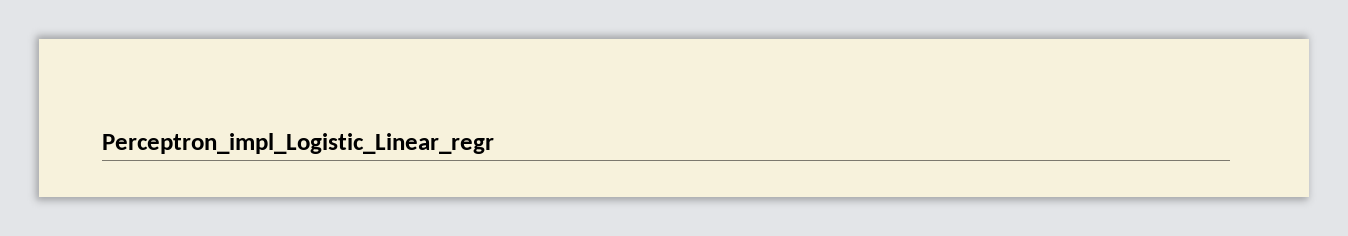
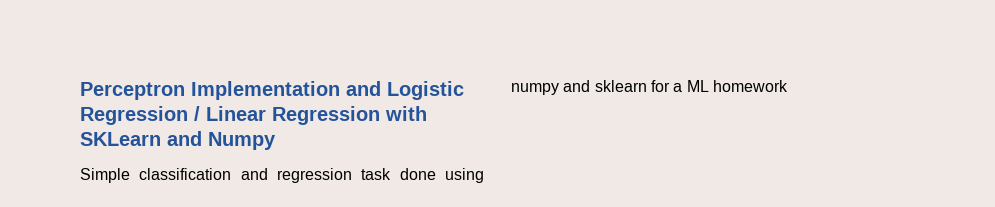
- Perceptron_impl_Logistic_Linear_regr
+ Perceptron Implementation and Logistic Regression / Linear Regression with SKLearn and Numpy
+ Simple classification and regression task done using numpy and sklearn for a ML homework

